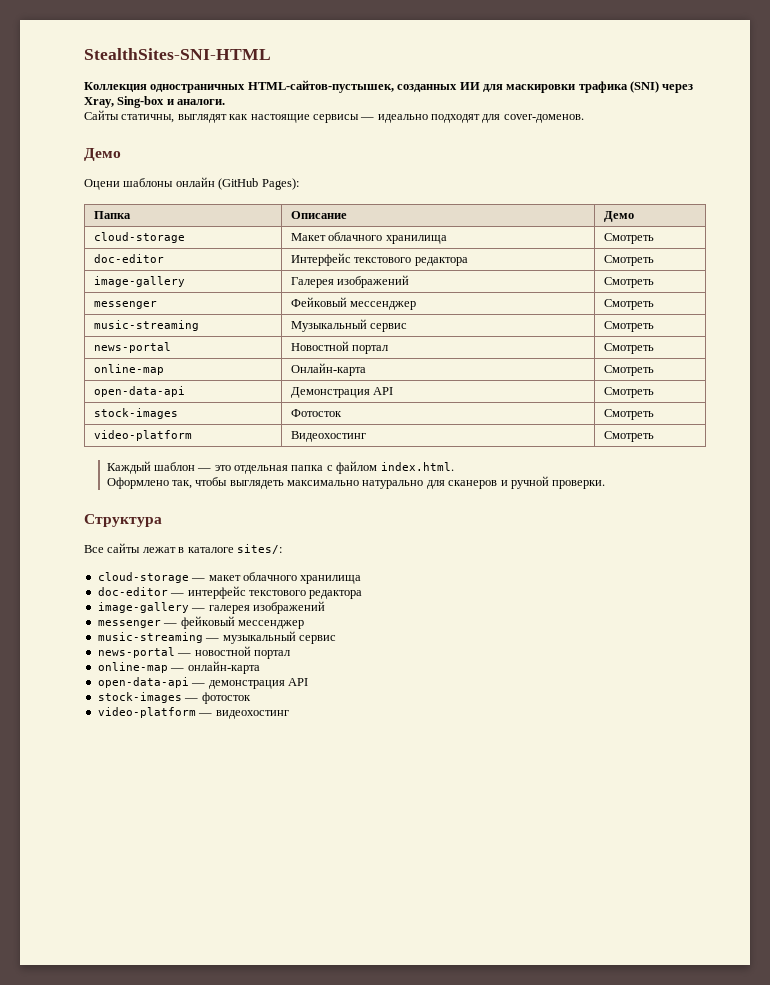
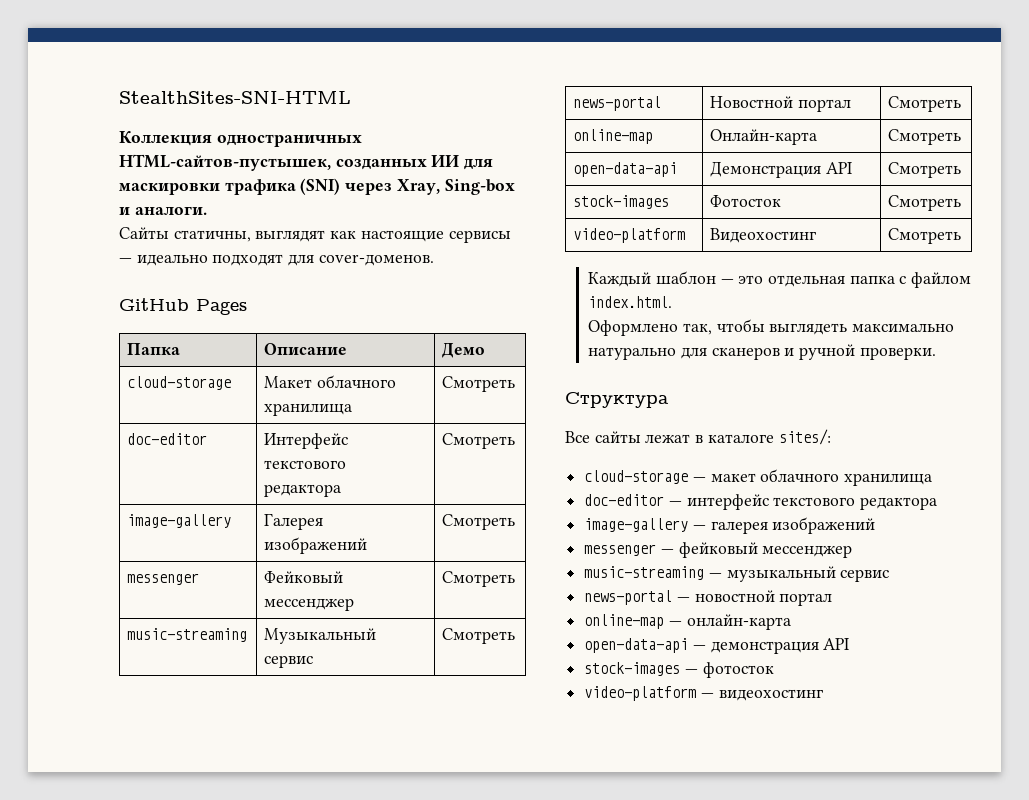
  Сайты статичны, выглядят как настоящие сервисы — идеально подходят для cover‑доменов.
- Демо
- Оцени шаблоны онлайн (GitHub Pages):
+ GitHub Pages

